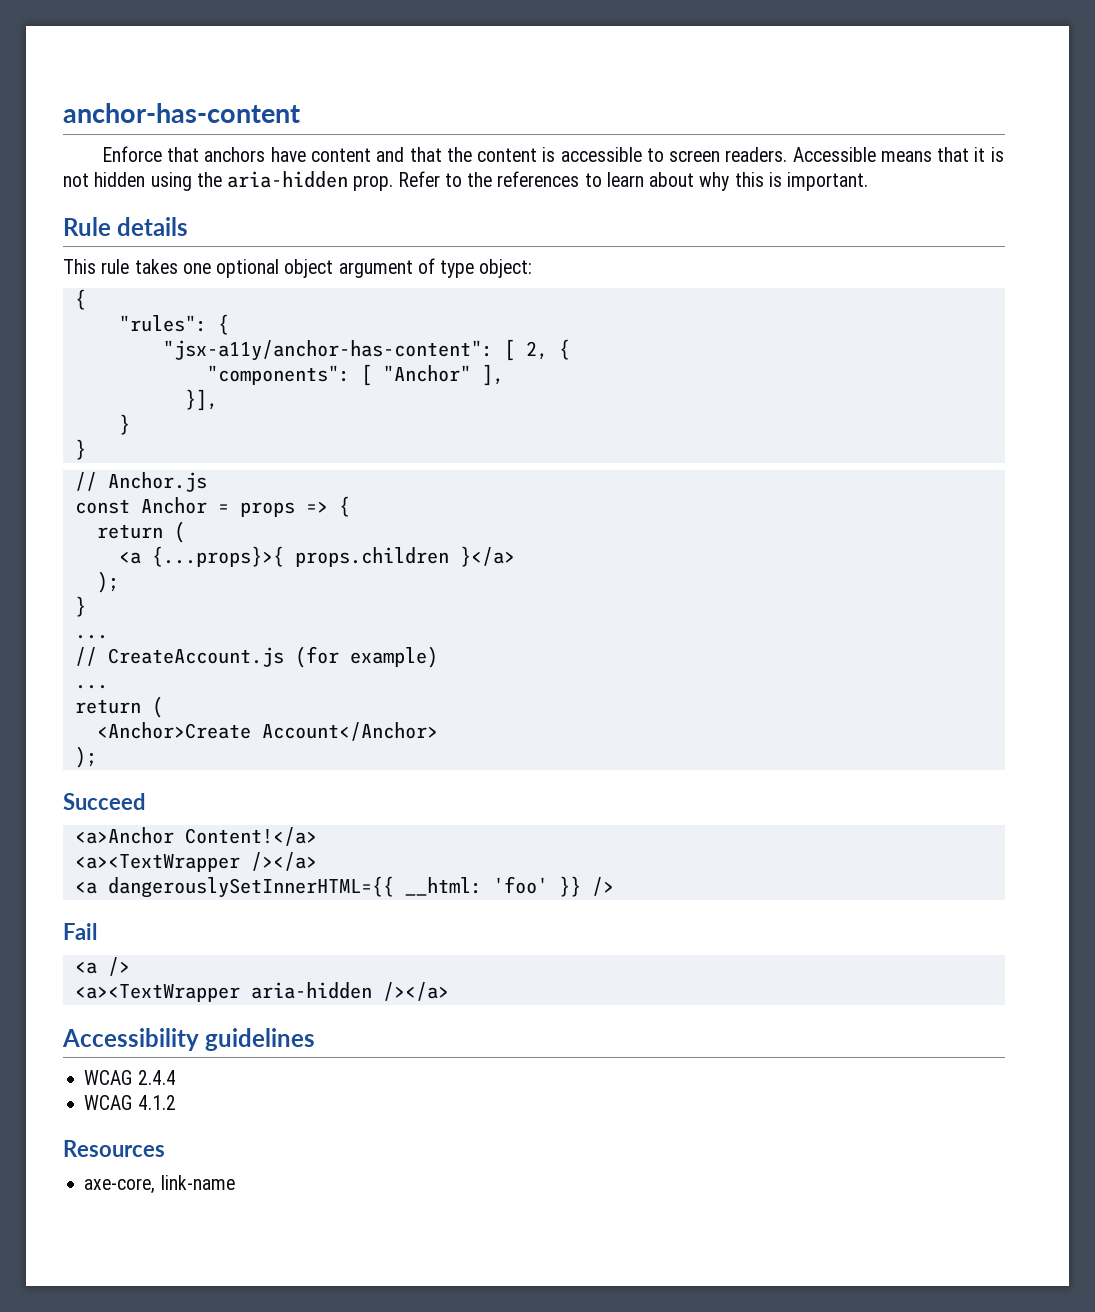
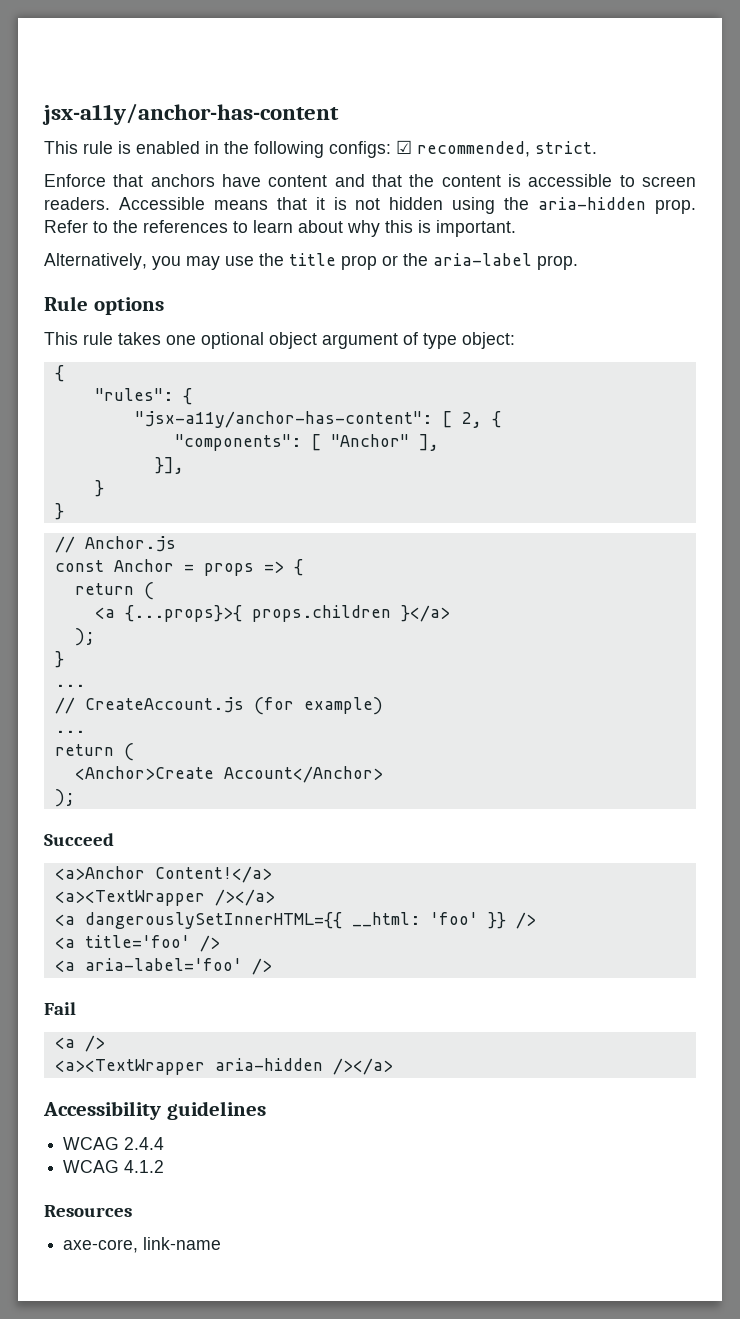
- anchor-has-content
+ jsx-a11y/anchor-has-content
+ This rule is enabled in the following configs: ☑ recommended, strict.
+ Alternatively, you may use the title prop or the aria-label prop.
- Rule details
+ Rule options
+ <a title='foo' />
+ <a aria-label='foo' />

